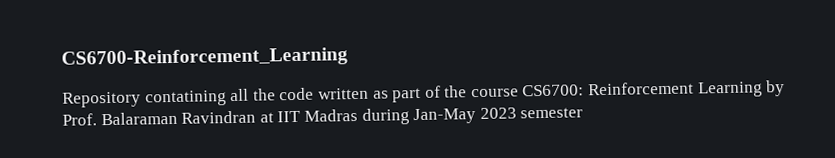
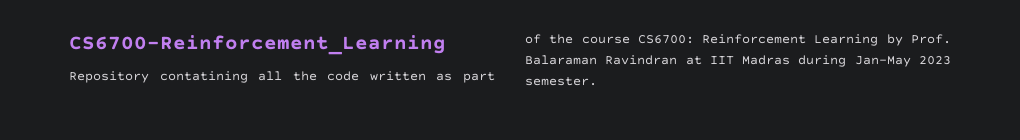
- Repository contatining all the code written as part of the course CS6700: Reinforcement Learning by Prof. Balaraman Ravindran at IIT Madras during Jan-May 2023 semester
+ Repository contatining all the code written as part of the course CS6700: Reinforcement Learning by Prof. Balaraman Ravindran at IIT Madras during Jan-May 2023 semester.

